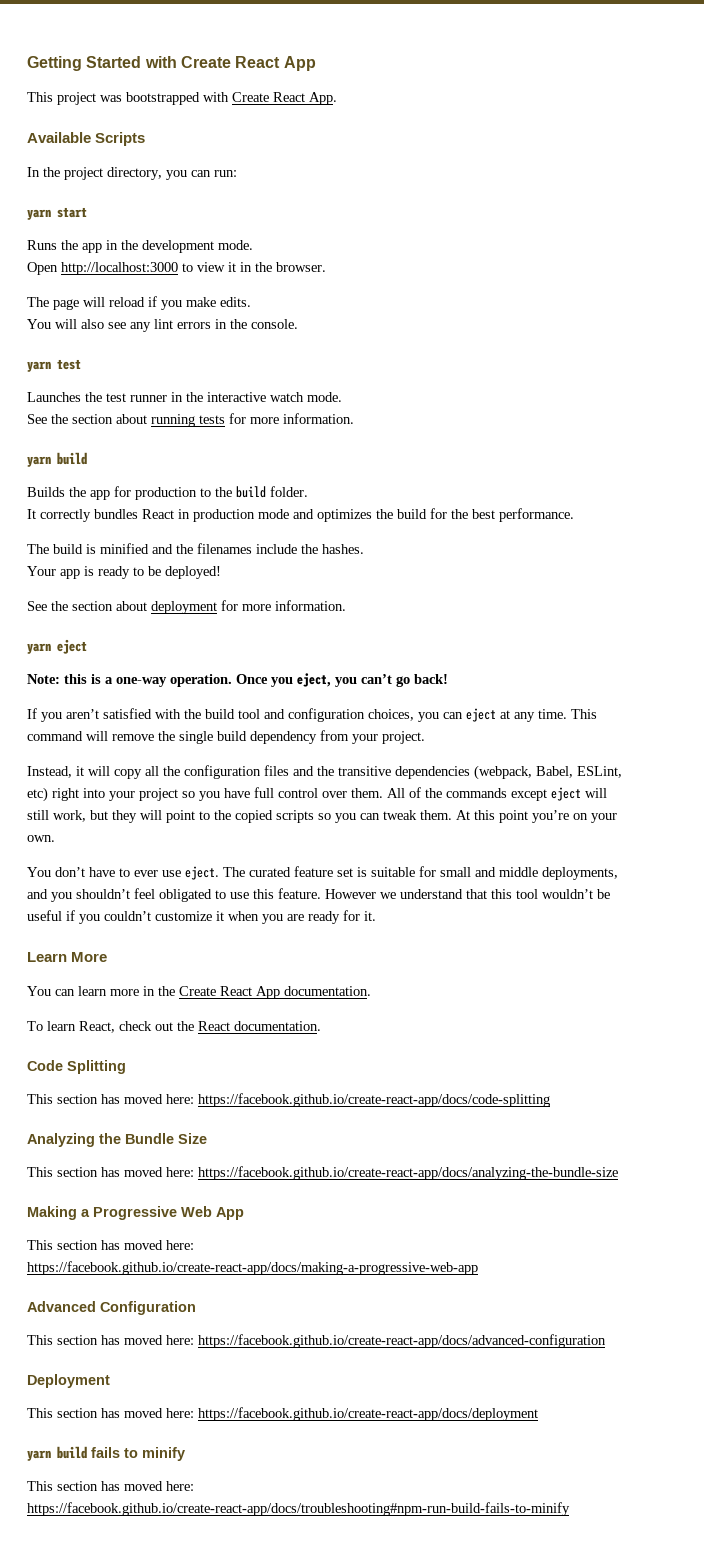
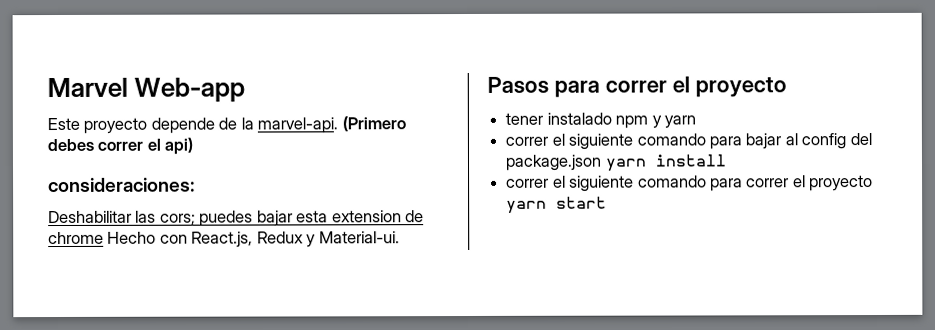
- Getting Started with Create React App
- This project was bootstrapped with Create React App.
- Available Scripts
- In the project directory, you can run:
- yarn start
- Runs the app in the development mode.
- Open http://localhost:3000 to view it in the browser.
- The page will reload if you make edits.
- You will also see any lint errors in the console.
- yarn test
- Launches the test runner in the interactive watch mode.
- See the section about running tests for more information.
- yarn build
- Builds the app for production to the build folder.
- It correctly bundles React in production mode and optimizes the build for the best performance.
- The build is minified and the filenames include the hashes.
- Your app is ready to be deployed!
- See the section about deployment for more information.
- yarn eject
- Note: this is a one-way operation. Once you eject, you can’t go back!
- If you aren’t satisfied with the build tool and configuration choices, you can eject at any time. This command will remove the single build dependency from your project.
- Instead, it will copy all the configuration files and the transitive dependencies (webpack, Babel, ESLint, etc) right into your project so you have full control over them. All of the commands except eject will still work, but they will point to the copied scripts so you can tweak them. At this point you’re on your own.
- You don’t have to ever use eject. The curated feature set is suitable for small and middle deployments, and you shouldn’t feel obligated to use this feature. However we understand that this tool wouldn’t be useful if you couldn’t customize it when you are ready for it.
- Learn More
- You can learn more in the Create React App documentation.
- To learn React, check out the React documentation.
- Code Splitting
- This section has moved here: https://facebook.github.io/create-react-app/docs/code-splitting
- Analyzing the Bundle Size
- This section has moved here: https://facebook.github.io/create-react-app/docs/analyzing-the-bundle-size
- Making a Progressive Web App
- This section has moved here: https://facebook.github.io/create-react-app/docs/making-a-progressive-web-app
- Advanced Configuration
- This section has moved here: https://facebook.github.io/create-react-app/docs/advanced-configuration
- Deployment
- This section has moved here: https://facebook.github.io/create-react-app/docs/deployment
- yarn build fails to minify
- This section has moved here: https://facebook.github.io/create-react-app/docs/troubleshooting#npm-run-build-fails-to-minify
+ Marvel Web-app
+ Este proyecto depende de la marvel-api. (Primero debes correr el api)
+ consideraciones:
+ Deshabilitar las cors; puedes bajar esta extension de chrome Hecho con React.js, Redux y Material-ui.
+ Pasos para correr el proyecto
+ tener instalado npm y yarn
+ correr el siguiente comando para bajar al config del package.json yarn install
+ correr el siguiente comando para correr el proyecto yarn start

